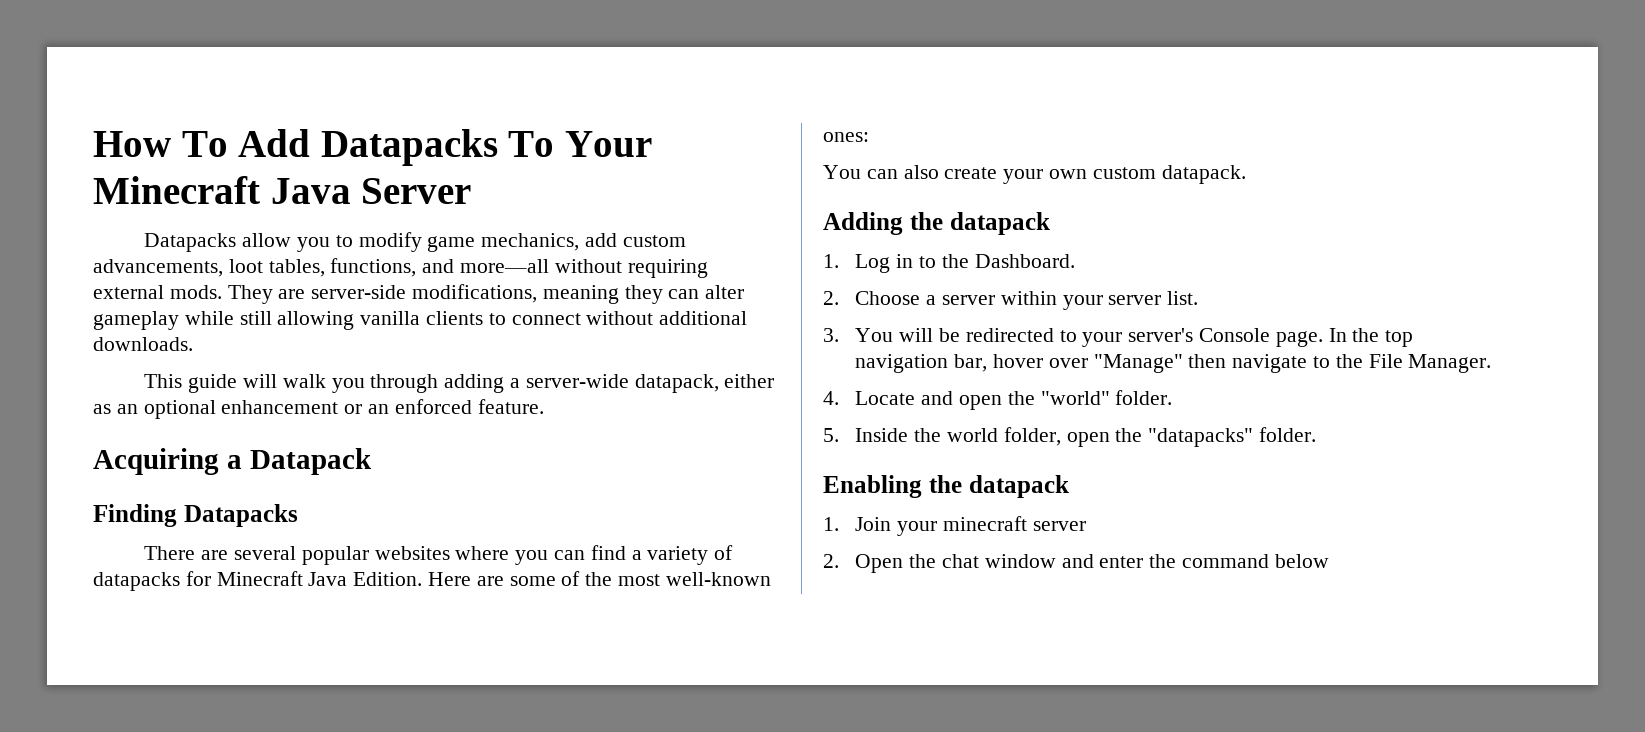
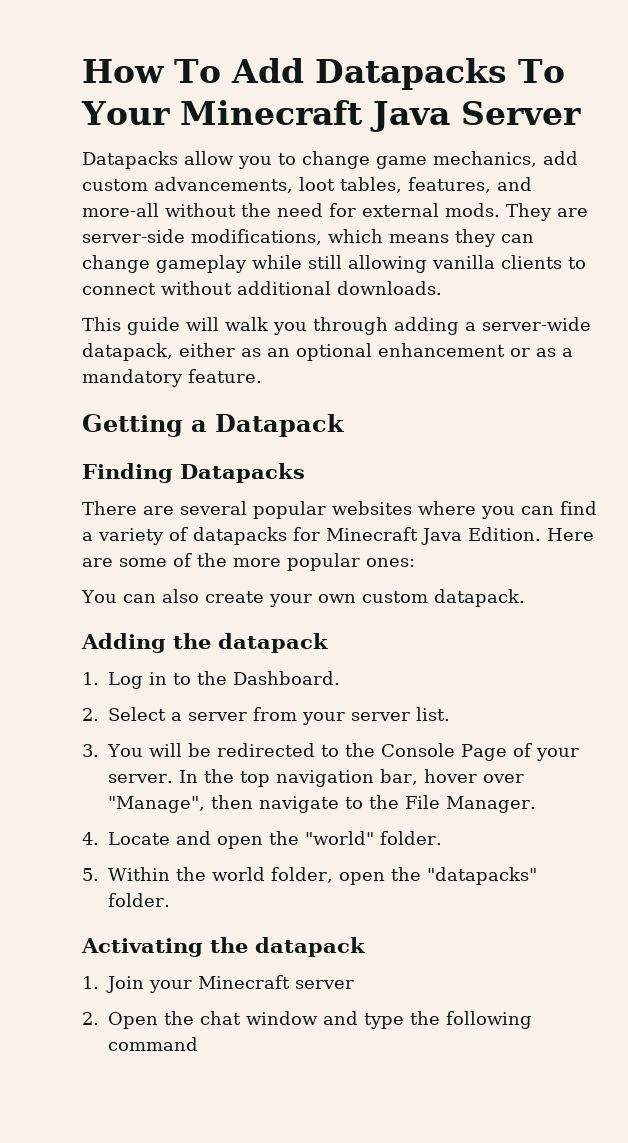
- Datapacks allow you to modify game mechanics, add custom advancements, loot tables, functions, and more—all without requiring external mods.
+ Datapacks allow you to change game mechanics, add custom advancements, loot tables, features, and more-all without the need for external mods.
- They are server-side modifications, meaning they can alter gameplay while still allowing vanilla clients to connect without additional downloads.
+ They are server-side modifications, which means they can change gameplay while still allowing vanilla clients to connect without additional downloads.
- This guide will walk you through adding a server-wide datapack, either as an optional enhancement or an enforced feature.
+ This guide will walk you through adding a server-wide datapack, either as an optional enhancement or as a mandatory feature.
- Acquiring a Datapack
+ Getting a Datapack
- Here are some of the most well-known ones:
+ Here are some of the more popular ones:
- 2. Choose a server within your server list.
+ 2. Select a server from your server list.
- 3. You will be redirected to your server's Console page.
+ 3. You will be redirected to the Console Page of your server.
- In the top navigation bar, hover over "Manage" then navigate to the File Manager.
+ In the top navigation bar, hover over "Manage", then navigate to the File Manager.
- 5. Inside the world folder, open the "datapacks" folder.
+ 5. Within the world folder, open the "datapacks" folder.
- Enabling the datapack
+ Activating the datapack
- 1. Join your minecraft server
+ 1. Join your Minecraft server
- 2. Open the chat window and enter the command below
+ 2. Open the chat window and type the following command

